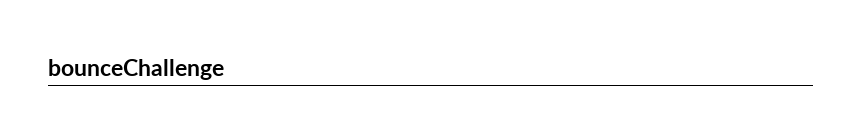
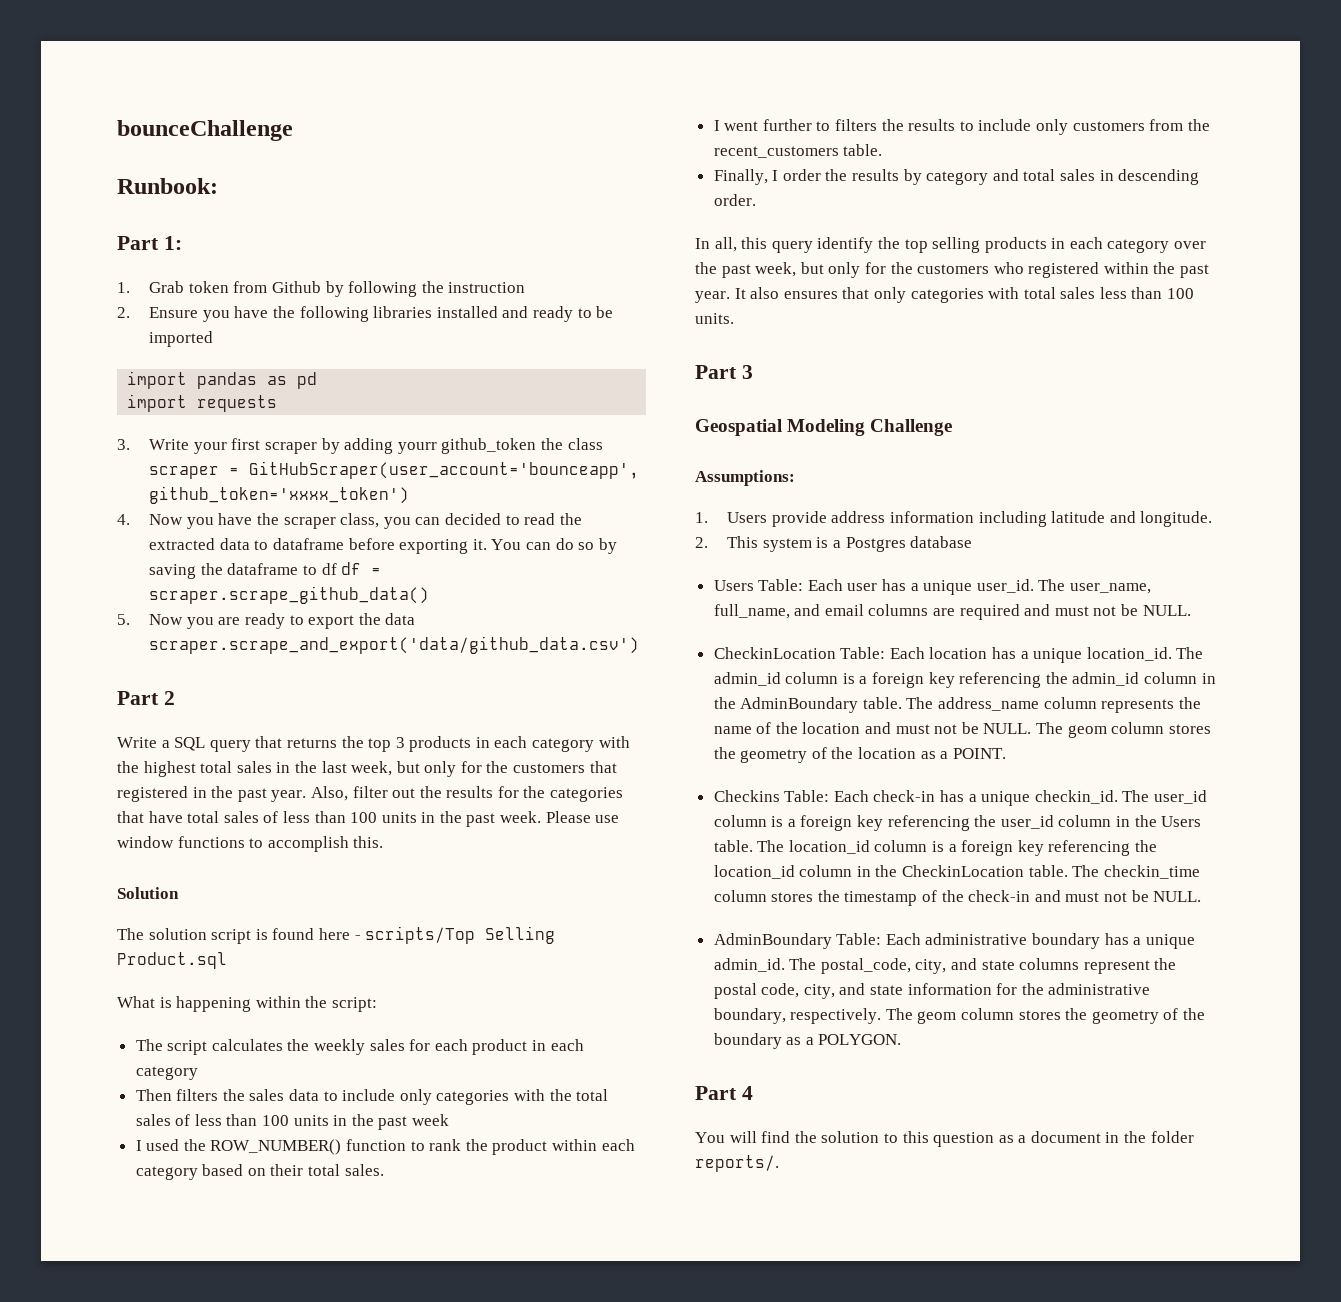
+ Runbook:
+ Part 1:
+ 1. Grab token from Github by following the instruction
+ 2. Ensure you have the following libraries installed and ready to be imported
+ import pandas as pd
+ import requests
+ 3. Write your first scraper by adding yourr github_token the class scraper = GitHubScraper(user_account='bounceapp', github_token='xxxx_token')
+ 4. Now you have the scraper class, you can decided to read the extracted data to dataframe before exporting it. You can do so by saving the dataframe to df df = scraper.scrape_github_data()
+ 5. Now you are ready to export the data scraper.scrape_and_export('data/github_data.csv')
+ Part 2
+ Write a SQL query that returns the top 3 products in each category with the highest total sales in the last week, but only for the customers that registered in the past year. Also, filter out the results for the categories that have total sales of less than 100 units in the past week. Please use window functions to accomplish this.
+ Solution
+ The solution script is found here - scripts/Top Selling Product.sql
+ What is happening within the script:
+ The script calculates the weekly sales for each product in each category
+ Then filters the sales data to include only categories with the total sales of less than 100 units in the past week
+ I used the ROW_NUMBER() function to rank the product within each category based on their total sales.
+ I went further to filters the results to include only customers from the recent_customers table.
+ Finally, I order the results by category and total sales in descending order.
+ In all, this query identify the top selling products in each category over the past week, but only for the customers who registered within the past year. It also ensures that only categories with total sales less than 100 units.
+ Part 3
+ Geospatial Modeling Challenge
+ Assumptions:
+ 1. Users provide address information including latitude and longitude.
+ 2. This system is a Postgres database
+ Users Table: Each user has a unique user_id. The user_name, full_name, and email columns are required and must not be NULL.
+ CheckinLocation Table: Each location has a unique location_id. The admin_id column is a foreign key referencing the admin_id column in the AdminBoundary table. The address_name column represents the name of the location and must not be NULL. The geom column stores the geometry of the location as a POINT.
+ Checkins Table: Each check-in has a unique checkin_id. The user_id column is a foreign key referencing the user_id column in the Users table. The location_id column is a foreign key referencing the location_id column in the CheckinLocation table. The checkin_time column stores the timestamp of the check-in and must not be NULL.
+ AdminBoundary Table: Each administrative boundary has a unique admin_id. The postal_code, city, and state columns represent the postal code, city, and state information for the administrative boundary, respectively. The geom column stores the geometry of the boundary as a POLYGON.
+ Part 4
+ You will find the solution to this question as a document in the folder reports/.

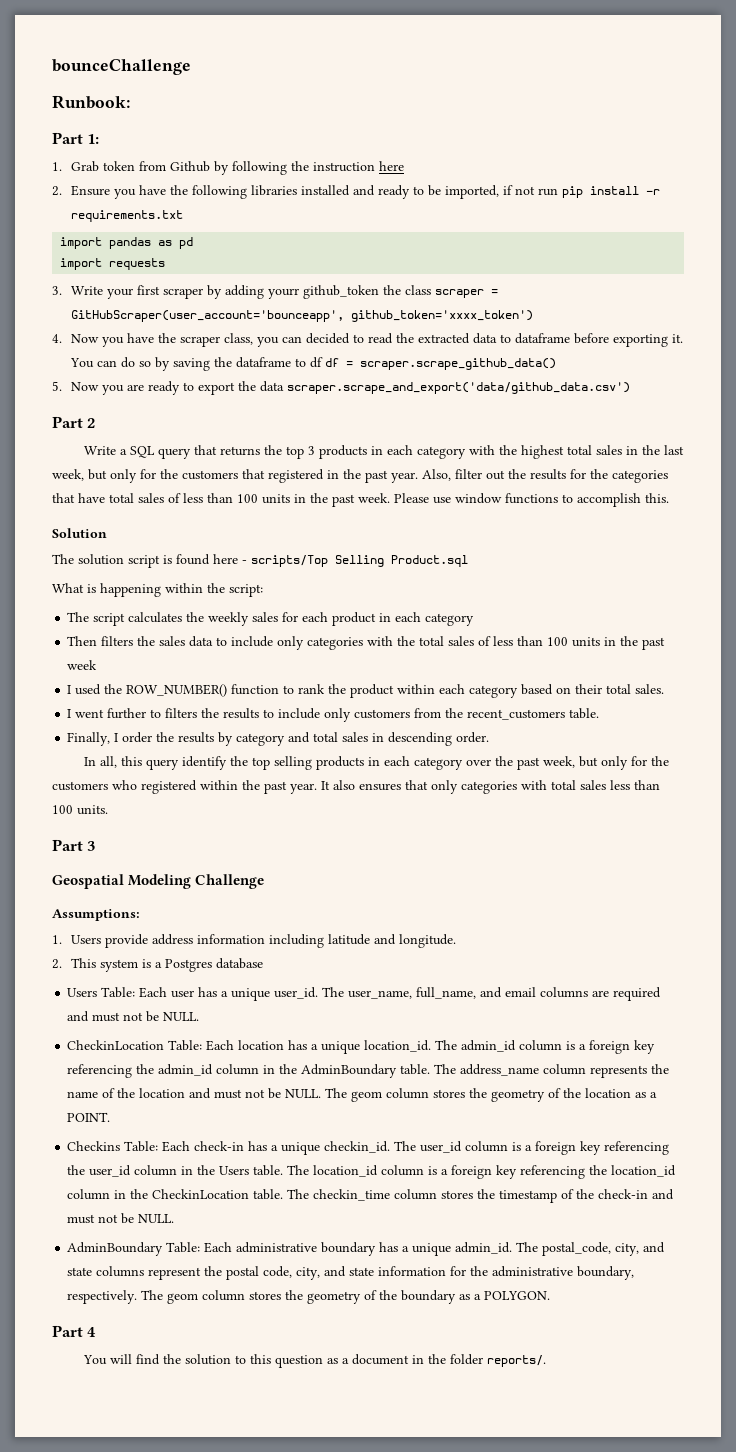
- 1. Grab token from Github by following the instruction
+ 1. Grab token from Github by following the instruction here
- 2. Ensure you have the following libraries installed and ready to be imported
+ 2. Ensure you have the following libraries installed and ready to be imported, if not run pip install -r requirements.txt

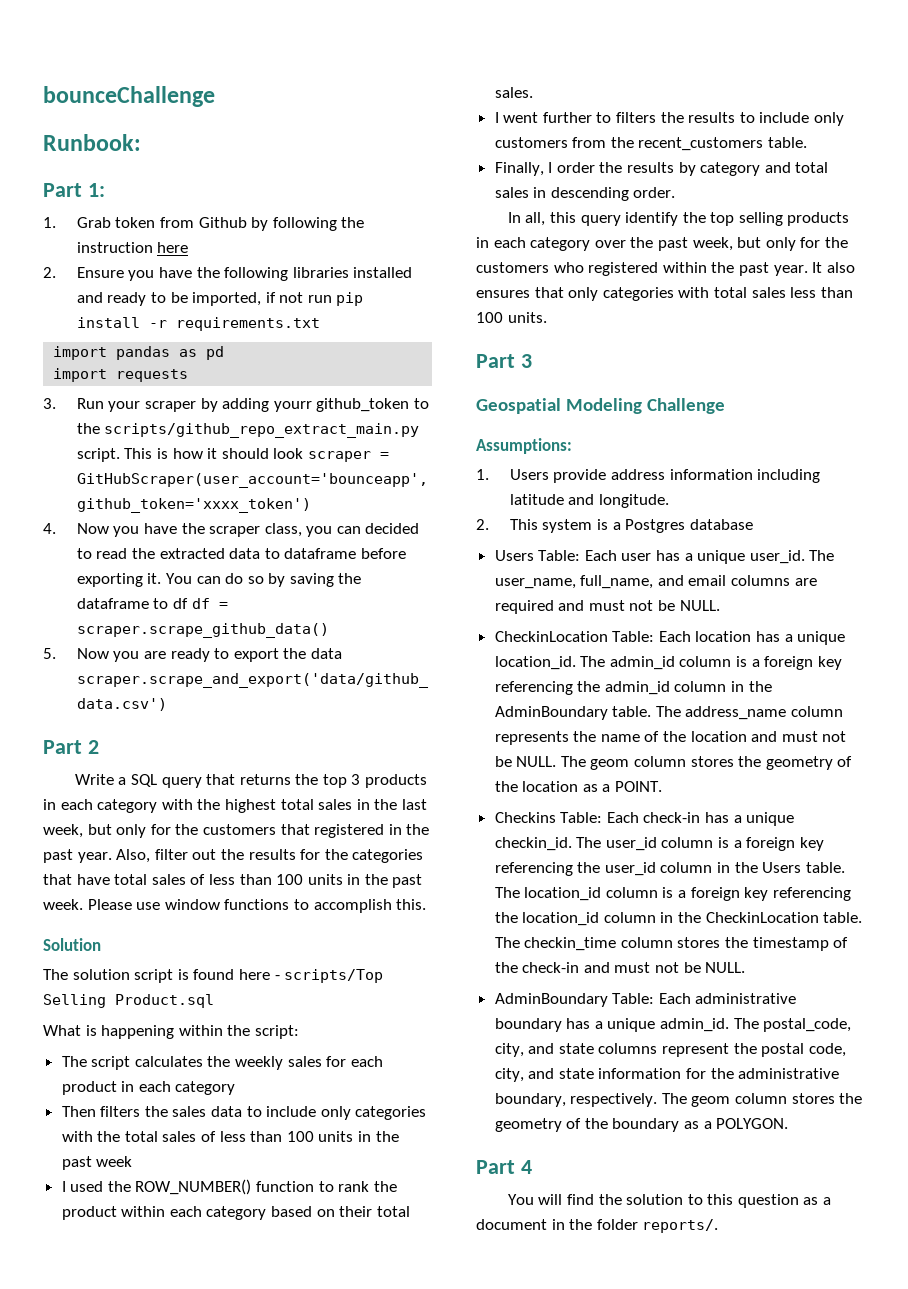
- 3. Write your first scraper by adding yourr github_token the class scraper = GitHubScraper(user_account='bounceapp', github_token='xxxx_token')
+ 3. Run your scraper by adding yourr github_token to the scripts/github_repo_extract_main.py script. This is how it should look scraper = GitHubScraper(user_account='bounceapp', github_token='xxxx_token')

